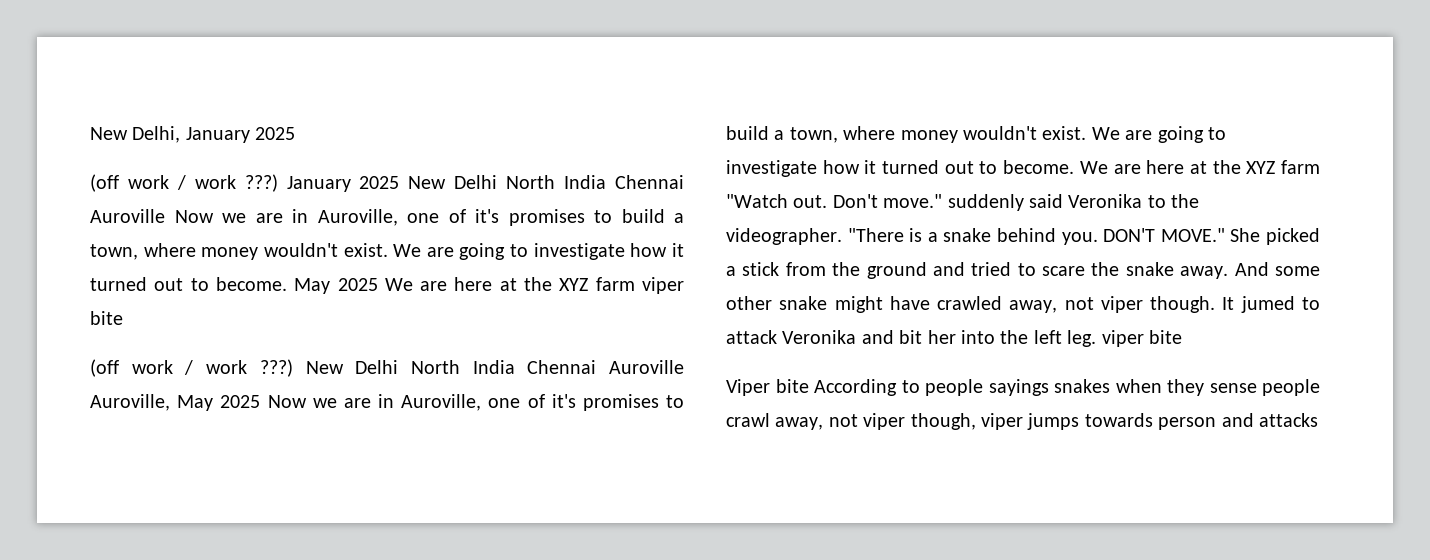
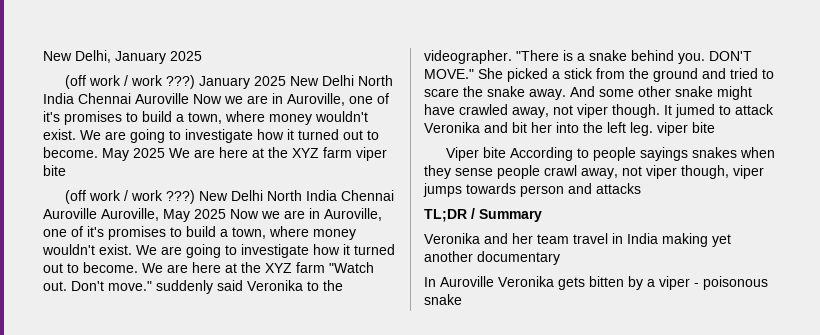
+ TL;DR / Summary
+ Veronika and her team travel in India making yet another documentary
+ In Auroville Veronika gets bitten by a viper - poisonous snake

